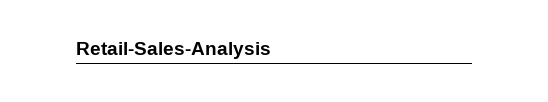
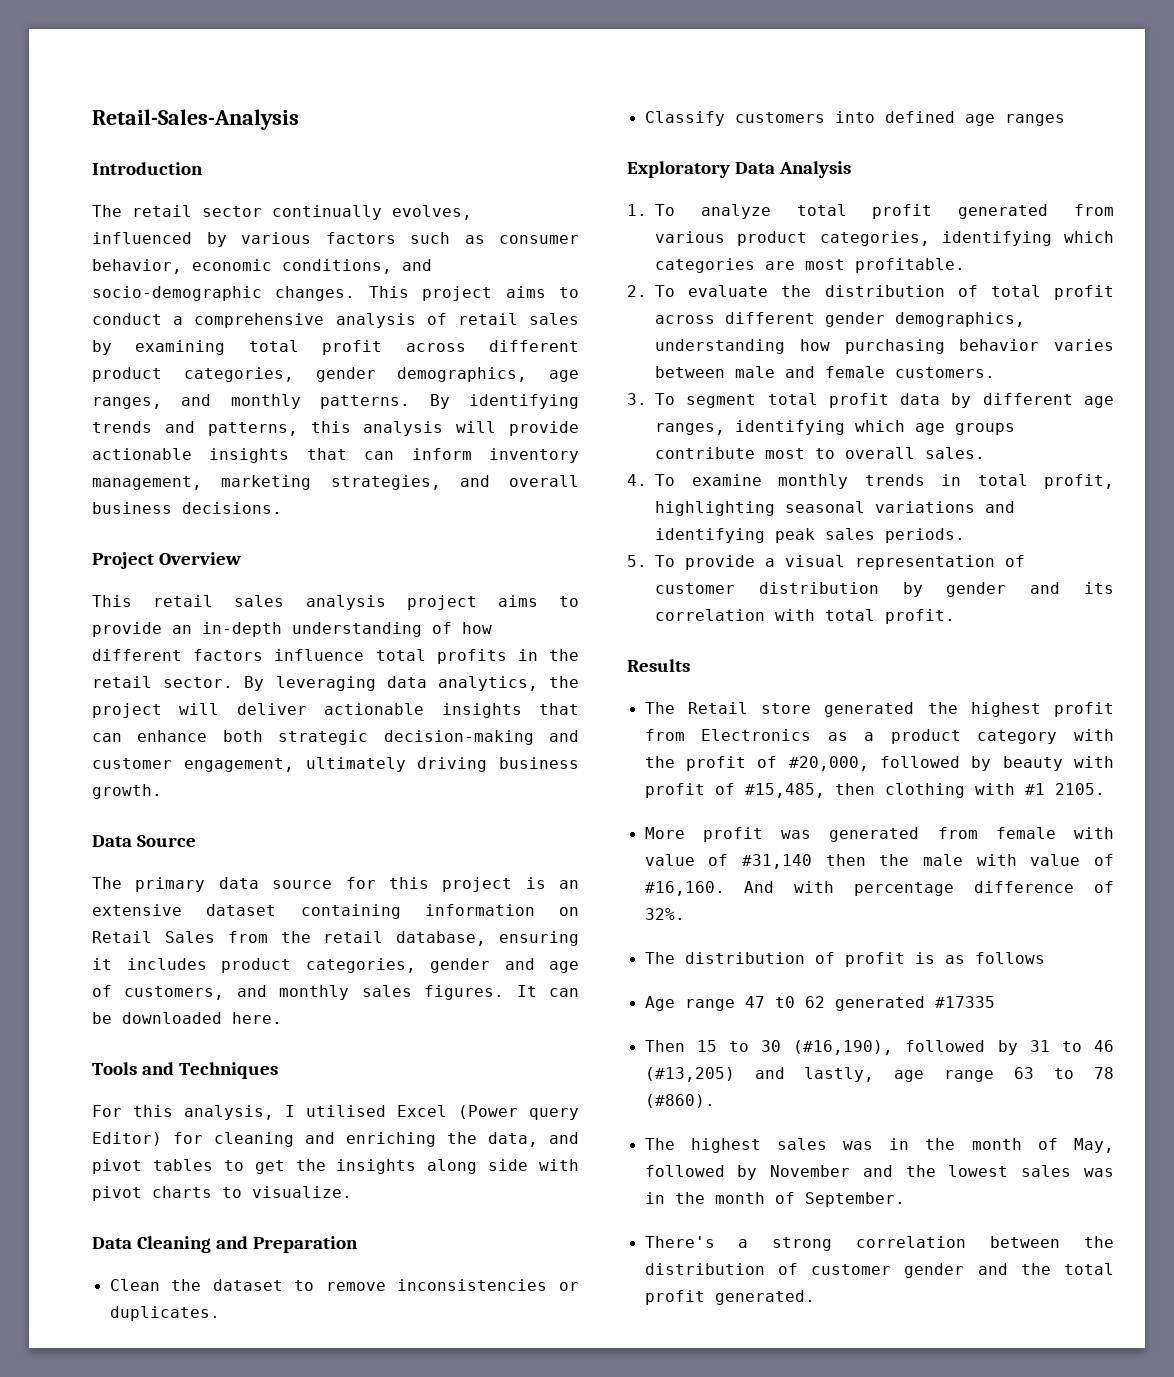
+ Introduction
+ The retail sector continually evolves, influenced by various factors such as consumer behavior, economic conditions, and socio-demographic changes. This project aims to conduct a comprehensive analysis of retail sales by examining total profit across different product categories, gender demographics, age ranges, and monthly patterns. By identifying trends and patterns, this analysis will provide actionable insights that can inform inventory management, marketing strategies, and overall business decisions.
+ Project Overview
+ This retail sales analysis project aims to provide an in-depth understanding of how different factors influence total profits in the retail sector. By leveraging data analytics, the project will deliver actionable insights that can enhance both strategic decision-making and customer engagement, ultimately driving business growth.
+ Data Source
+ The primary data source for this project is an extensive dataset containing information on Retail Sales from the retail database, ensuring it includes product categories, gender and age of customers, and monthly sales figures. It can be downloaded here.
+ Tools and Techniques
+ For this analysis, I utilised Excel (Power query Editor) for cleaning and enriching the data, and pivot tables to get the insights along side with pivot charts to visualize.
+ Data Cleaning and Preparation
+ Clean the dataset to remove inconsistencies or duplicates.
+ Classify customers into defined age ranges
+ Exploratory Data Analysis
+ 1. To analyze total profit generated from various product categories, identifying which categories are most profitable.
+ 2. To evaluate the distribution of total profit across different gender demographics, understanding how purchasing behavior varies between male and female customers.
+ 3. To segment total profit data by different age ranges, identifying which age groups contribute most to overall sales.
+ 4. To examine monthly trends in total profit, highlighting seasonal variations and identifying peak sales periods.
+ 5. To provide a visual representation of customer distribution by gender and its correlation with total profit.
+ Results
+ The Retail store generated the highest profit from Electronics as a product category with the profit of #20,000, followed by beauty with profit of #15,485, then clothing with #1 2105.
+ More profit was generated from female with value of #31,140 then the male with value of #16,160. And with percentage difference of 32%.
+ The distribution of profit is as follows
+ Age range 47 t0 62 generated #17335
+ Then 15 to 30 (#16,190), followed by 31 to 46 (#13,205) and lastly, age range 63 to 78 (#860).
+ The highest sales was in the month of May, followed by November and the lowest sales was in the month of September.
+ There's a strong correlation between the distribution of customer gender and the total profit generated.

